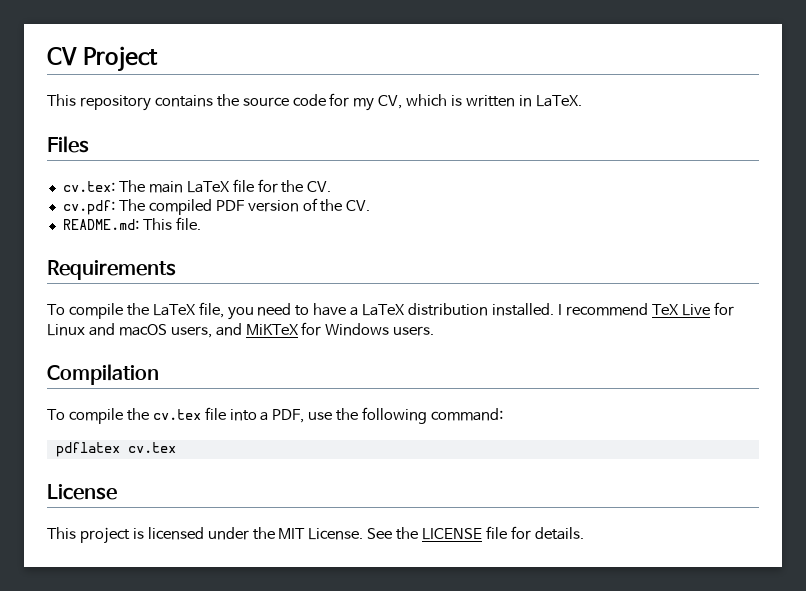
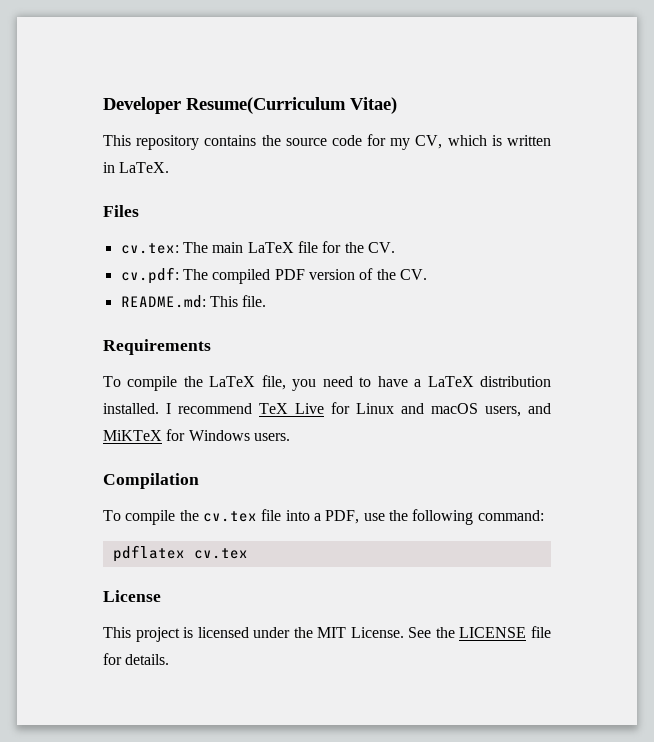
- CV Project
+ Developer Resume(Curriculum Vitae)

